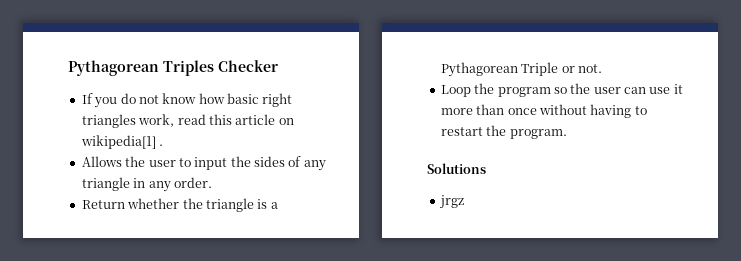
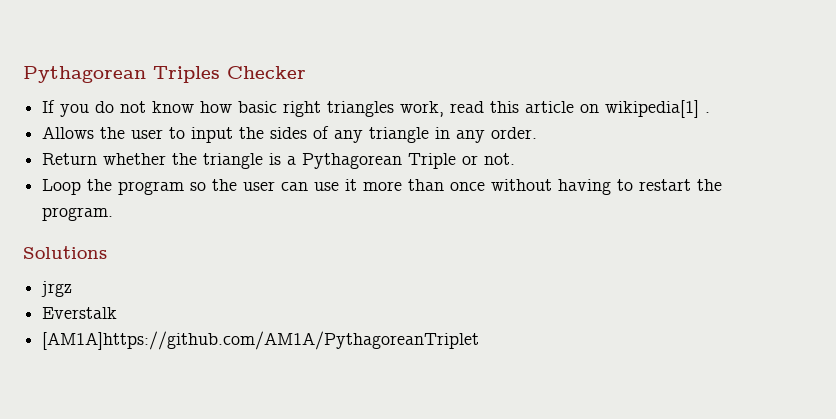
+ Everstalk
+ [AM1A]https://github.com/AM1A/PythagoreanTriplet

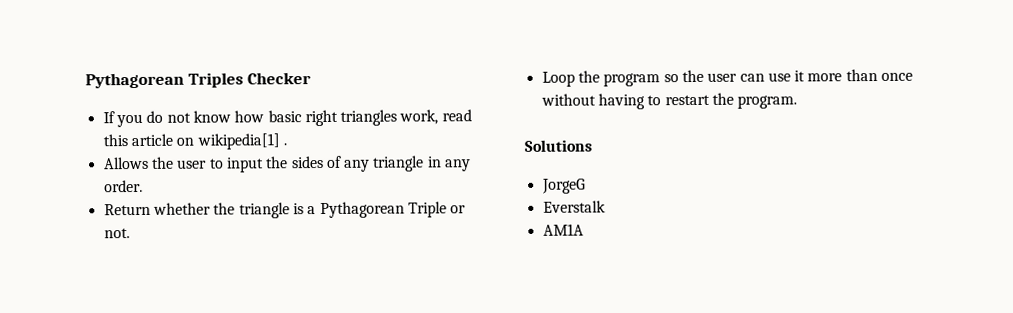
- jrgz
+ JorgeG
- [AM1A]https://github.com/AM1A/PythagoreanTriplet
+ AM1A

